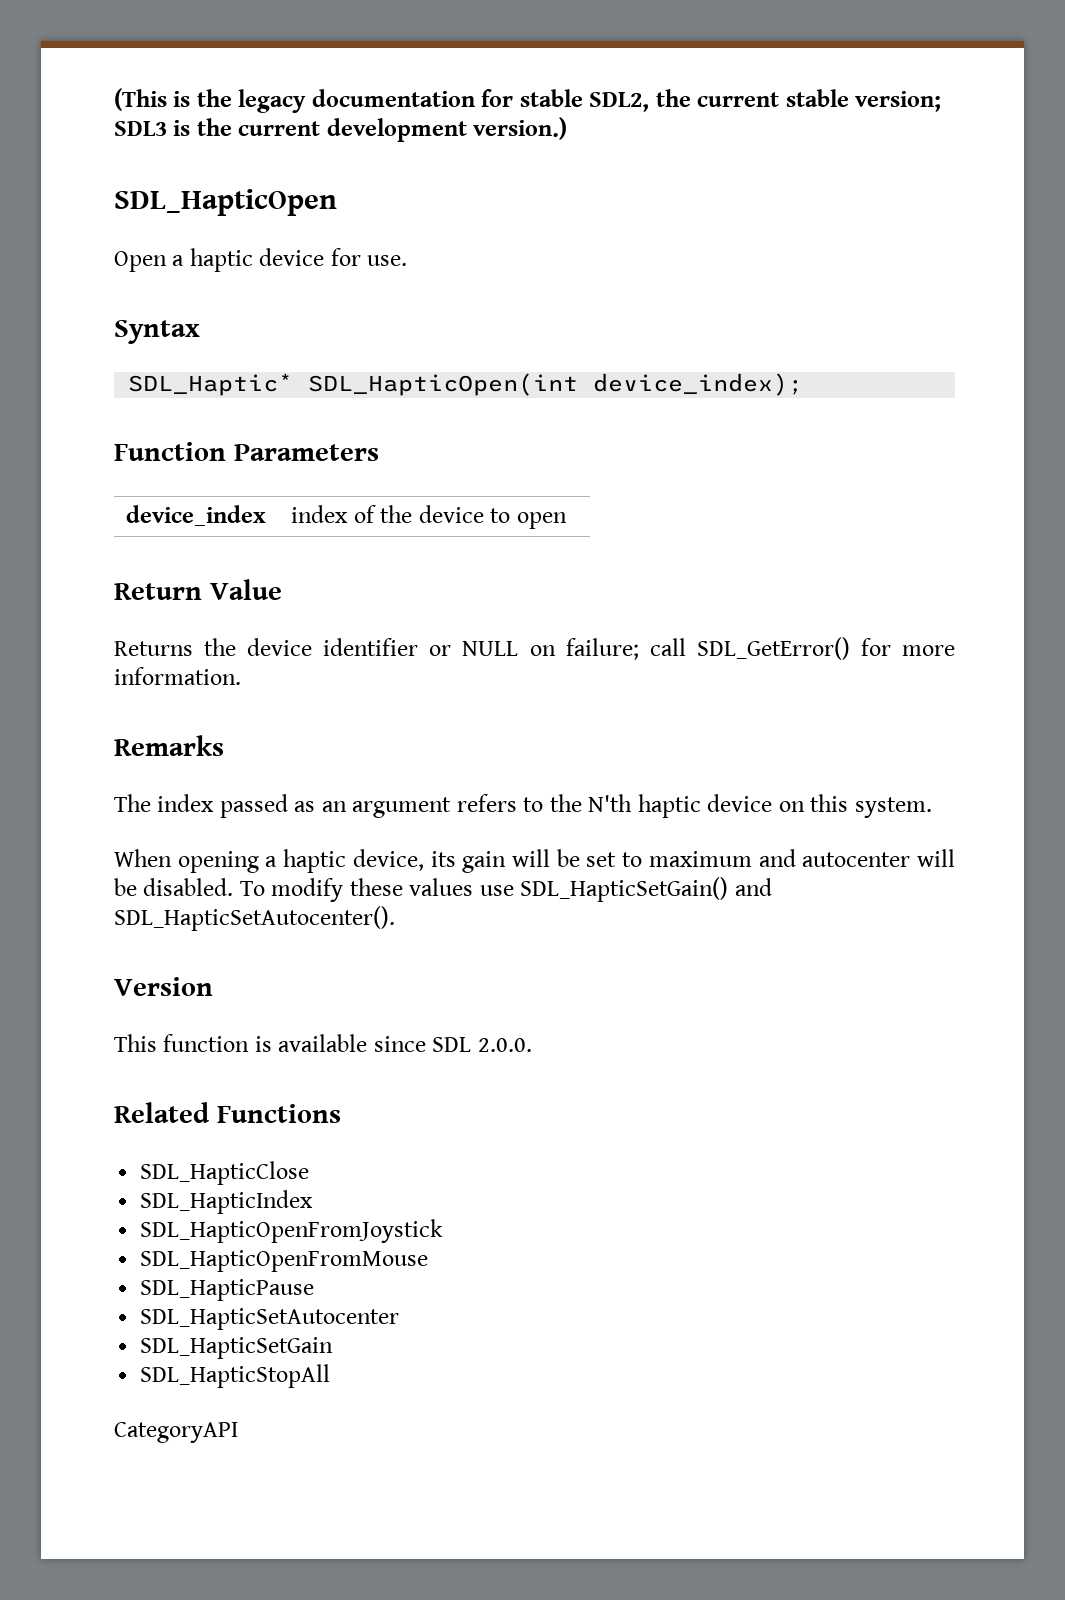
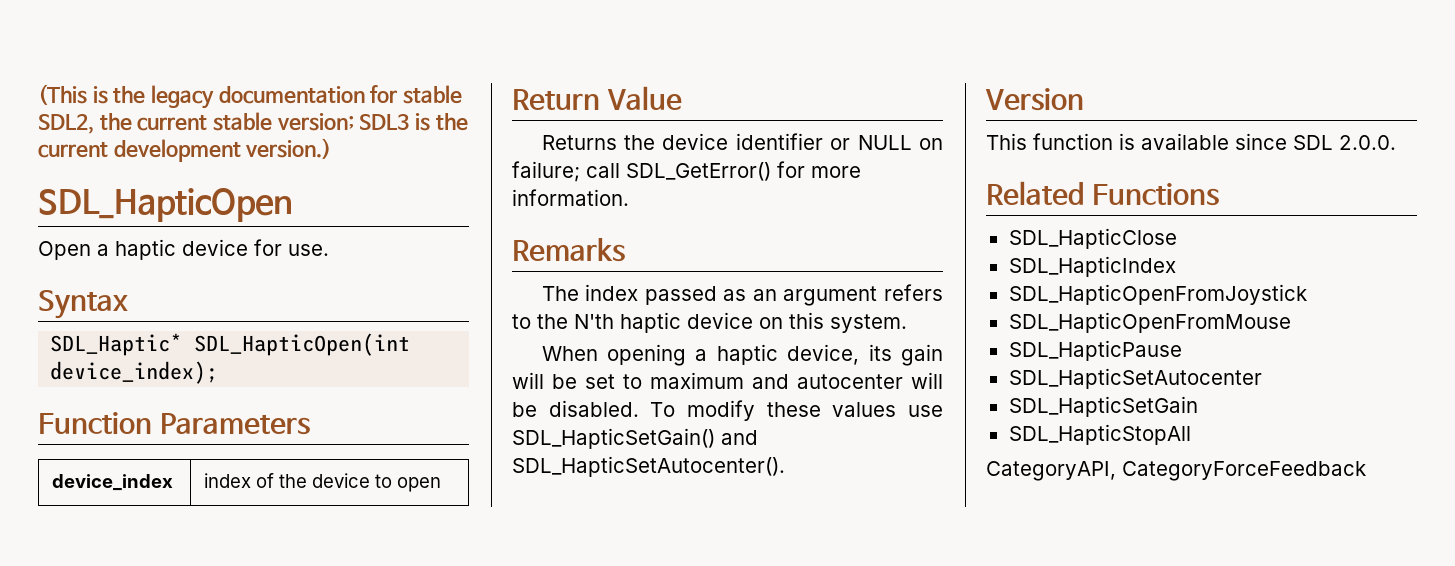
- CategoryAPI
+ CategoryAPI, CategoryForceFeedback

